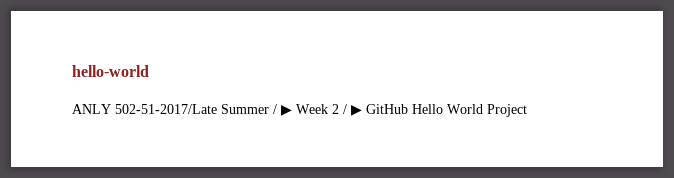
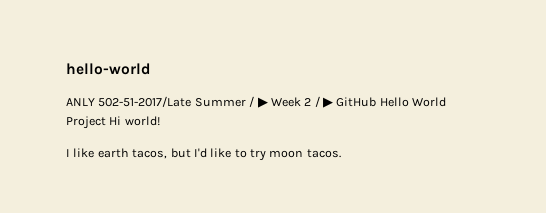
- ANLY 502-51-2017/Late Summer / ▶ Week 2 / ▶ GitHub Hello World Project
+ ANLY 502-51-2017/Late Summer / ▶ Week 2 / ▶ GitHub Hello World Project Hi world!
+ I like earth tacos, but I'd like to try moon tacos.

